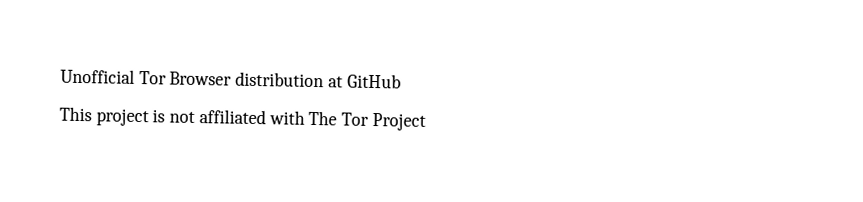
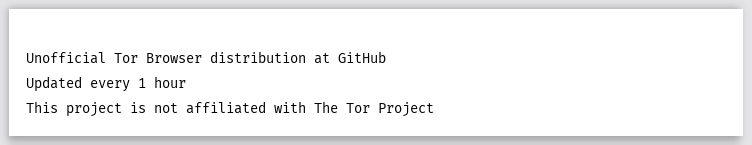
+ Updated every 1 hour

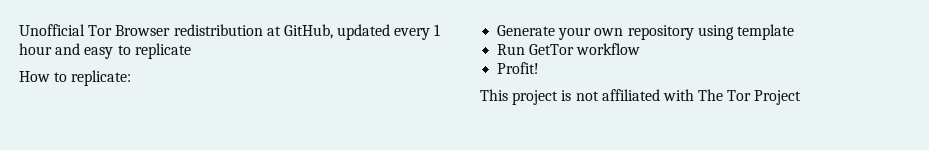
- Unofficial Tor Browser distribution at GitHub
- Updated every 1 hour
+ Unofficial Tor Browser redistribution at GitHub, updated every 1 hour and easy to replicate
+ How to replicate:
+ Generate your own repository using template
+ Run GetTor workflow
+ Profit!

